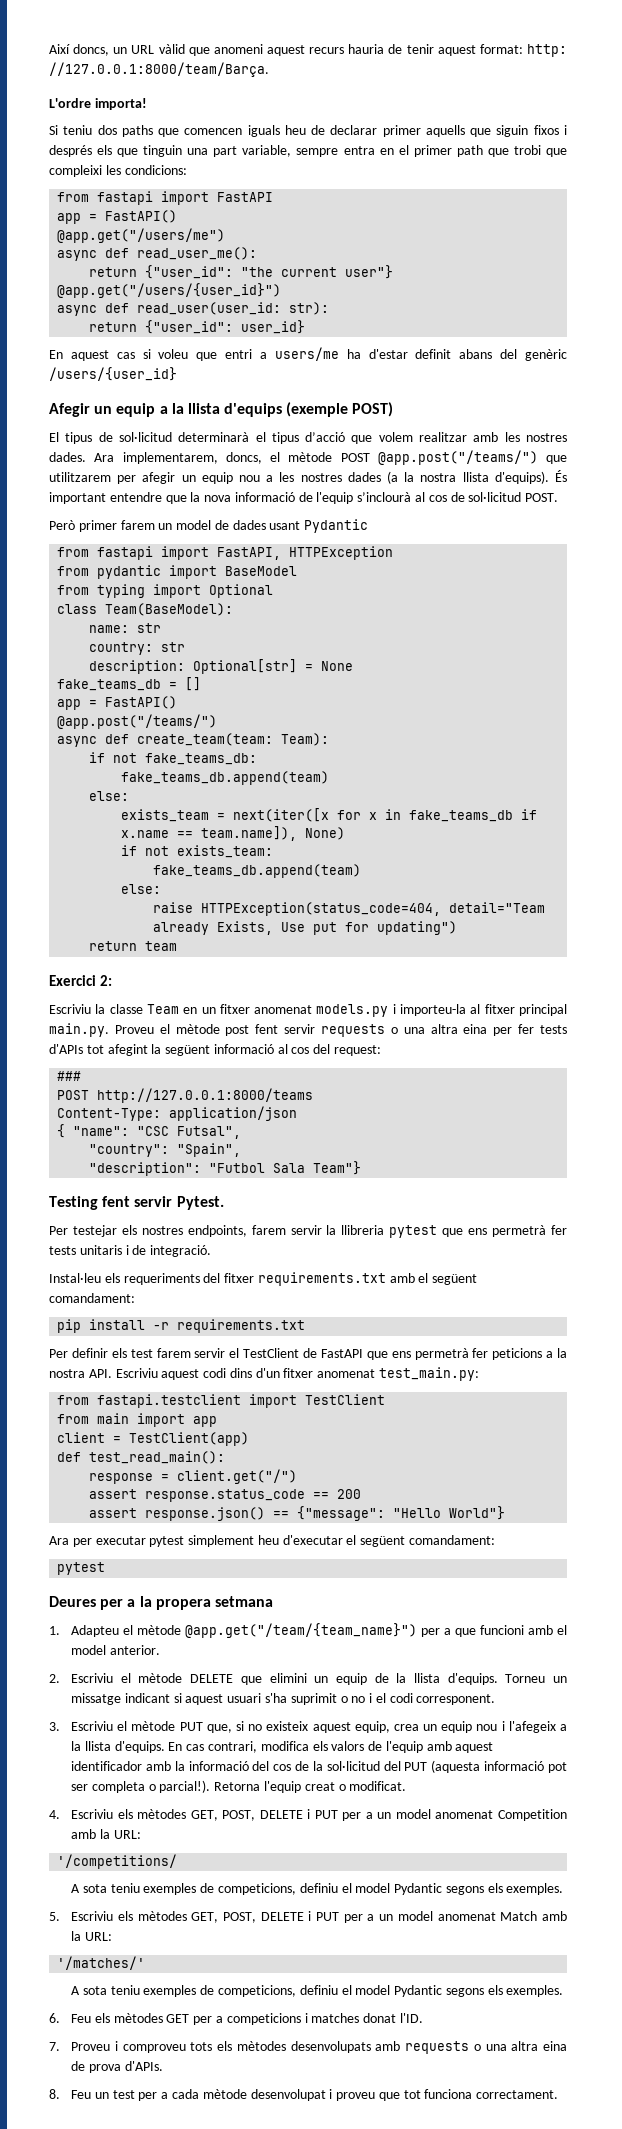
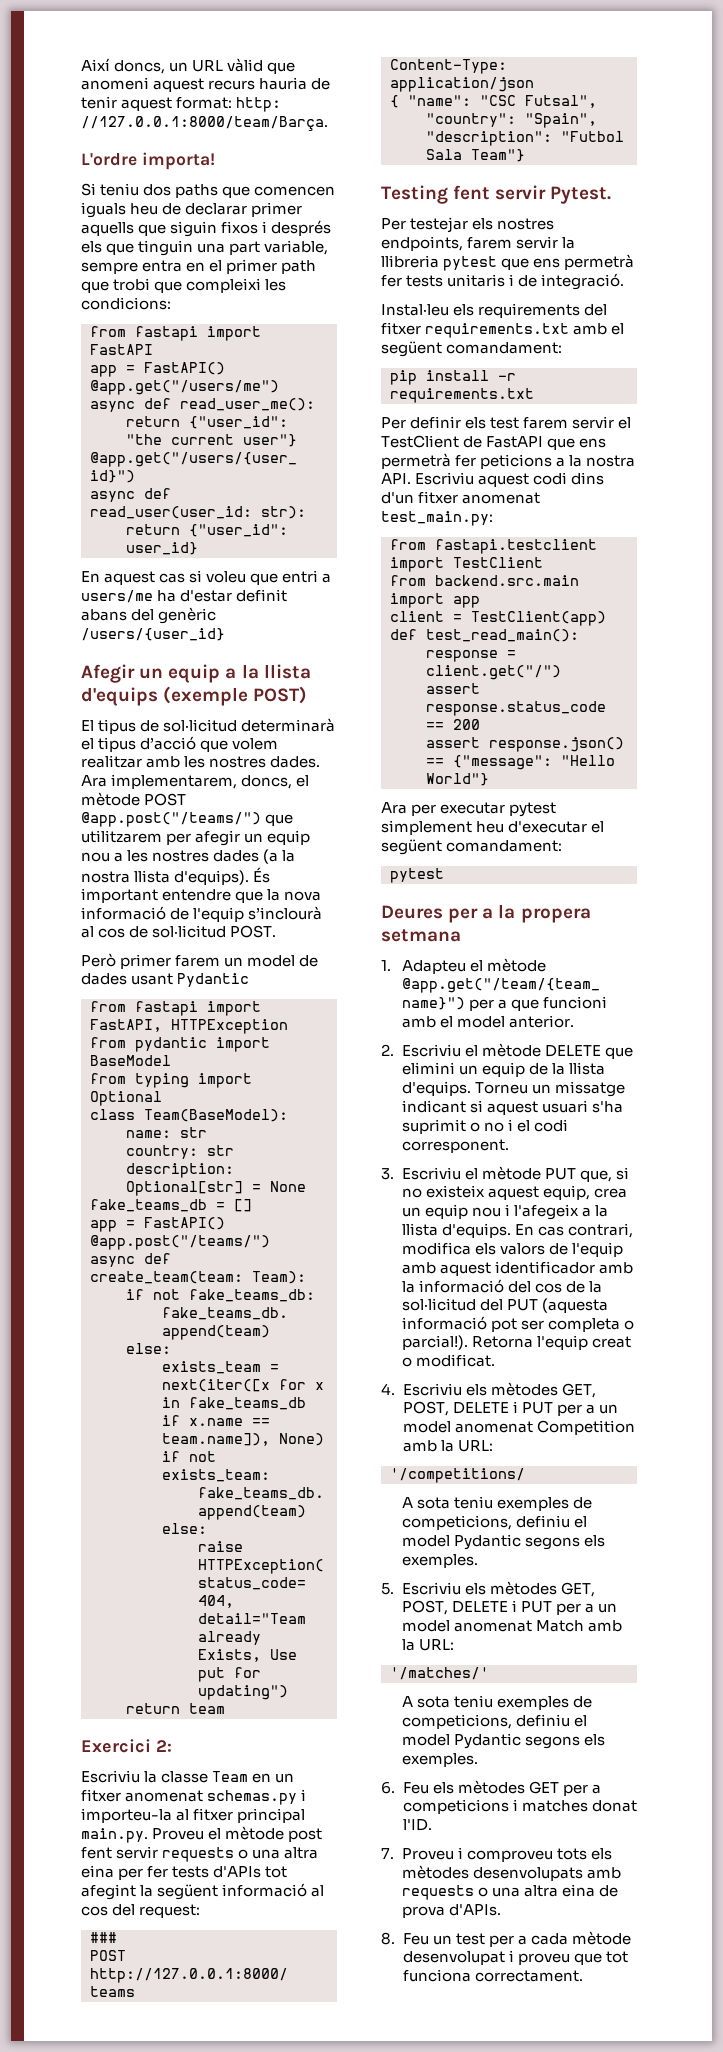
- Escriviu la classe Team en un fitxer anomenat models.py i importeu-la al fitxer principal main.py. Proveu el mètode post fent servir requests o una altra eina per fer tests d'APIs tot afegint la següent informació al cos del request:
+ Escriviu la classe Team en un fitxer anomenat schemas.py i importeu-la al fitxer principal main.py. Proveu el mètode post fent servir requests o una altra eina per fer tests d'APIs tot afegint la següent informació al cos del request:
- Instal·leu els requeriments del fitxer requirements.txt amb el següent comandament:
+ Instal·leu els requirements del fitxer requirements.txt amb el següent comandament:
- from main import app
+ from backend.src.main import app

